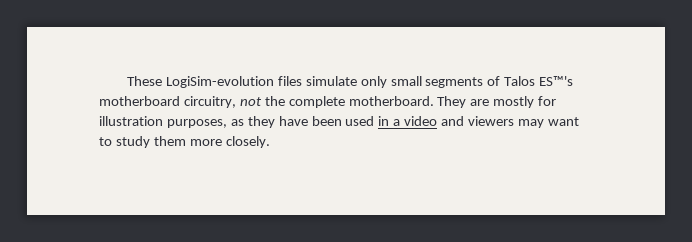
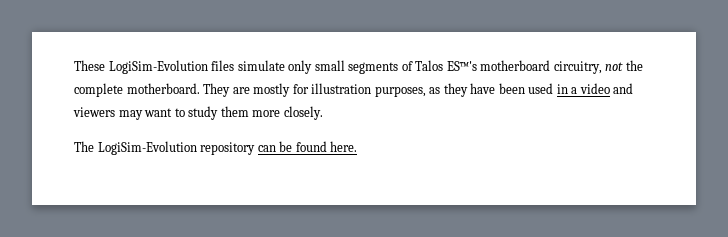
- These LogiSim-evolution files simulate only small segments of Talos ES™'s motherboard circuitry, not the complete motherboard.
+ These LogiSim-Evolution files simulate only small segments of Talos ES™'s motherboard circuitry, not the complete motherboard.
+ The LogiSim-Evolution repository can be found here.

